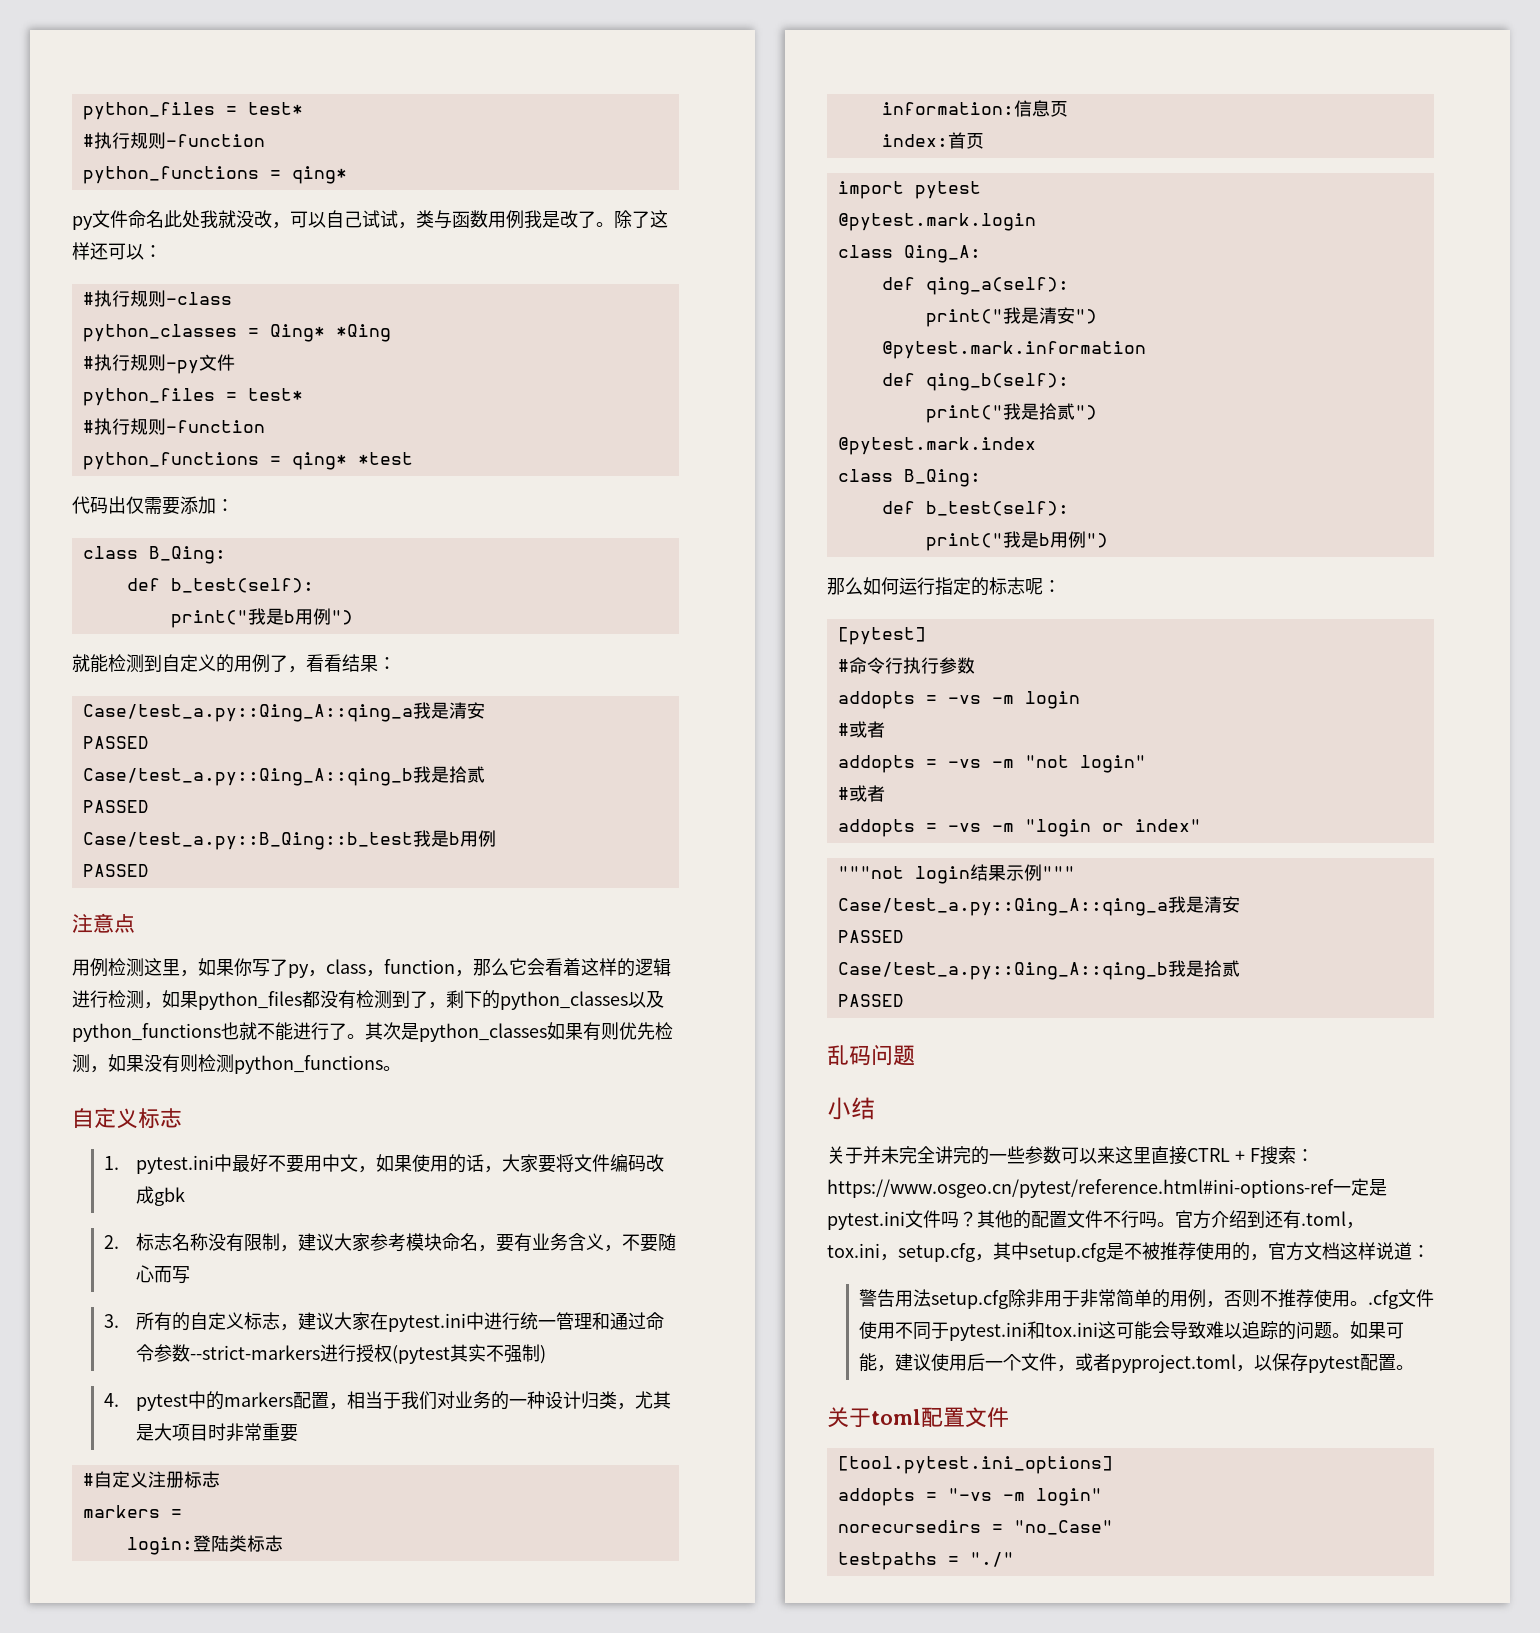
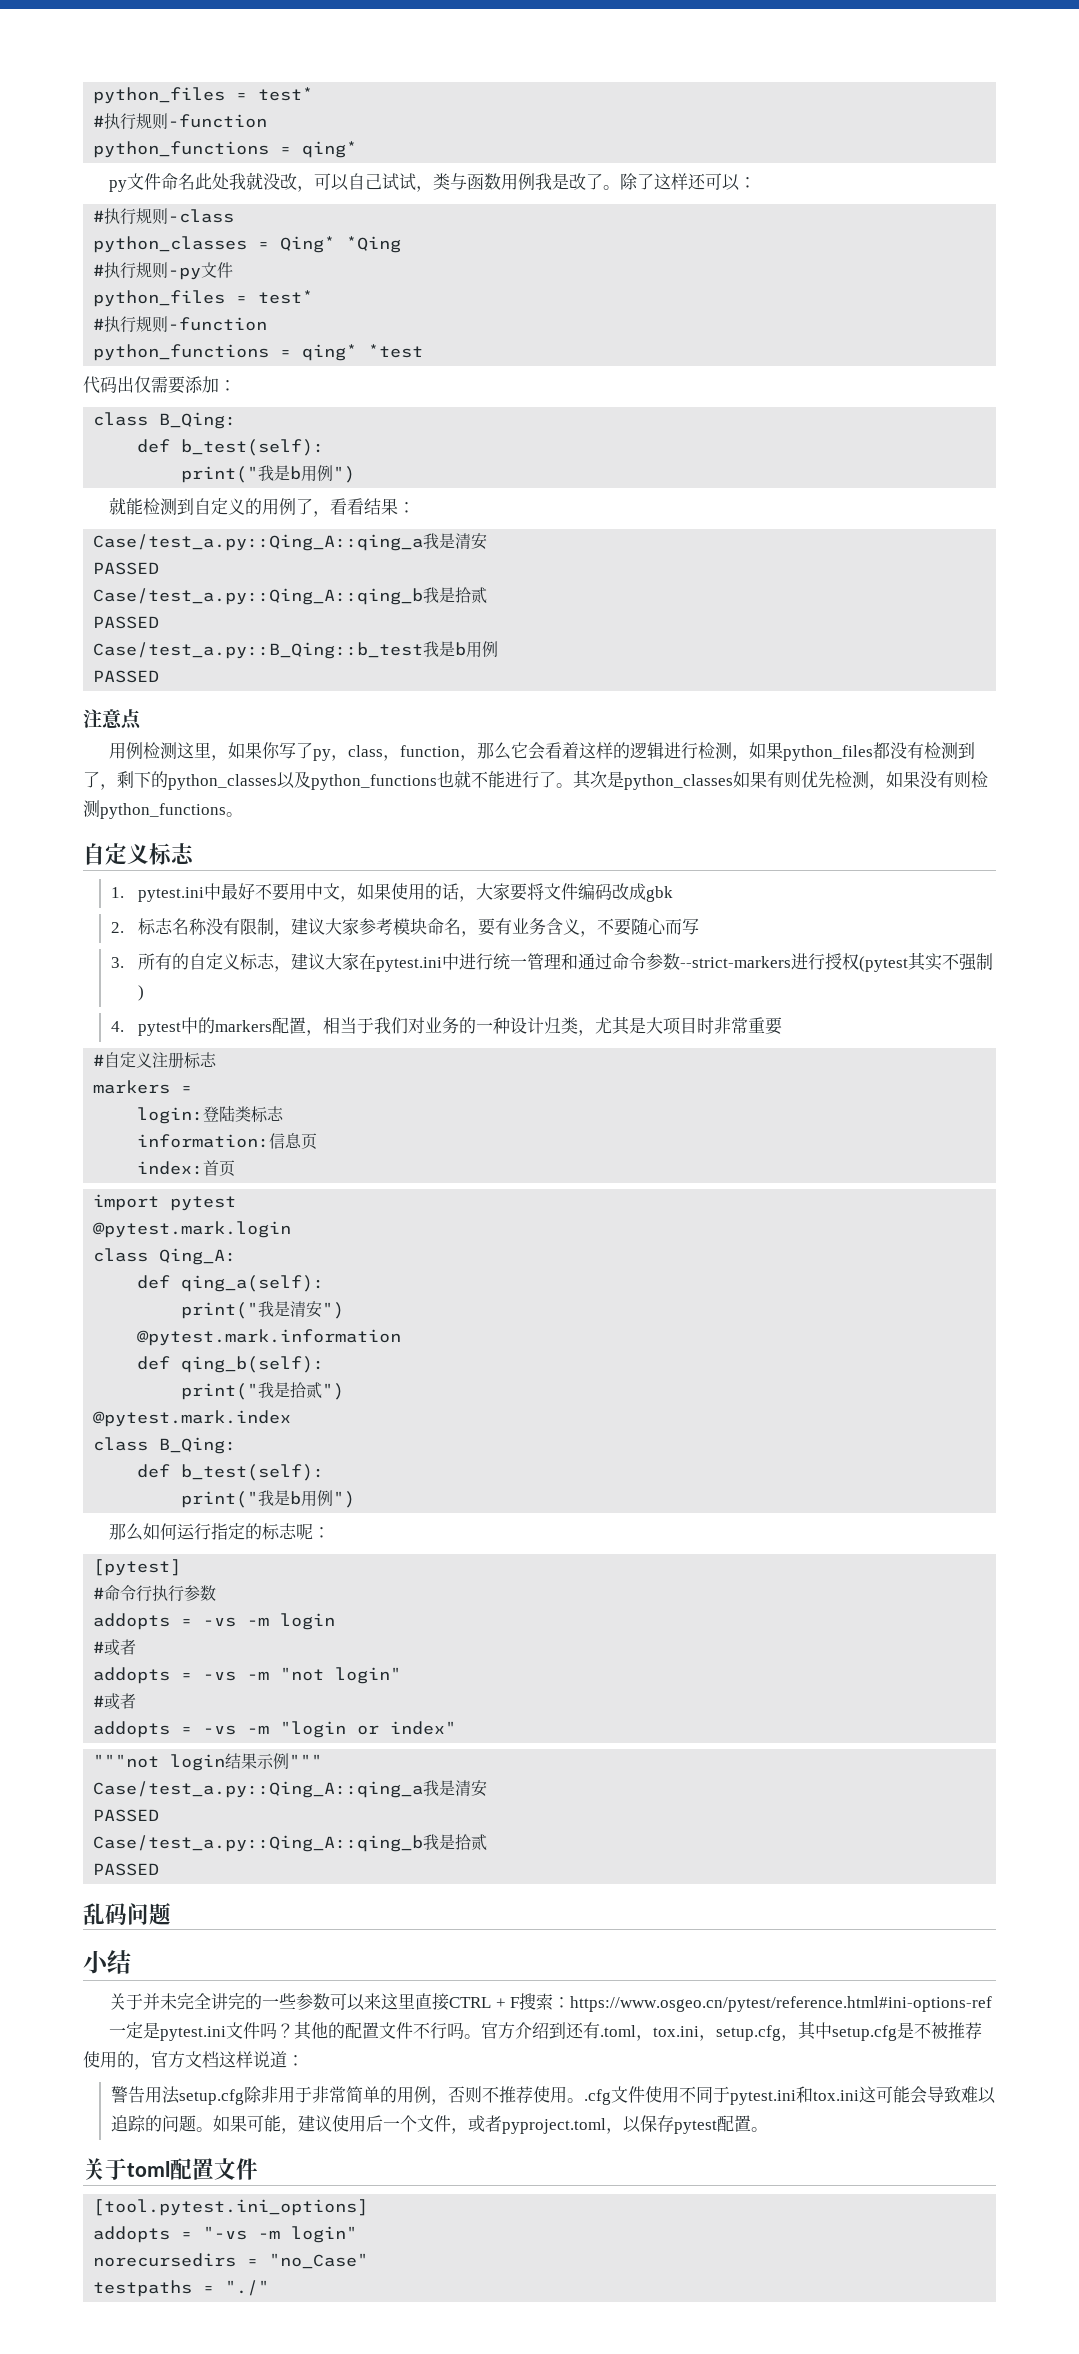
- 关于并未完全讲完的一些参数可以来这里直接CTRL + F搜索：https://www.osgeo.cn/pytest/reference.html#ini-options-ref一定是pytest.ini文件吗？
+ 关于并未完全讲完的一些参数可以来这里直接CTRL + F搜索：https://www.osgeo.cn/pytest/reference.html#ini-options-ref
+ 一定是pytest.ini文件吗？

